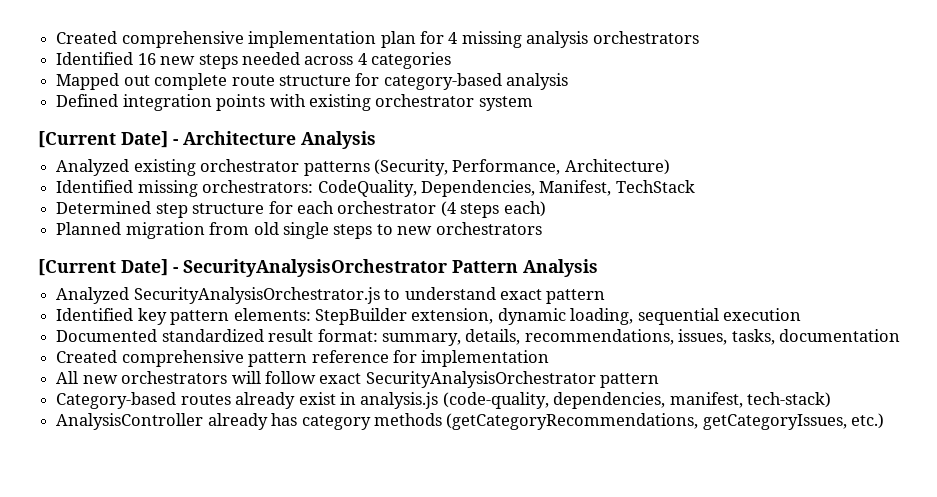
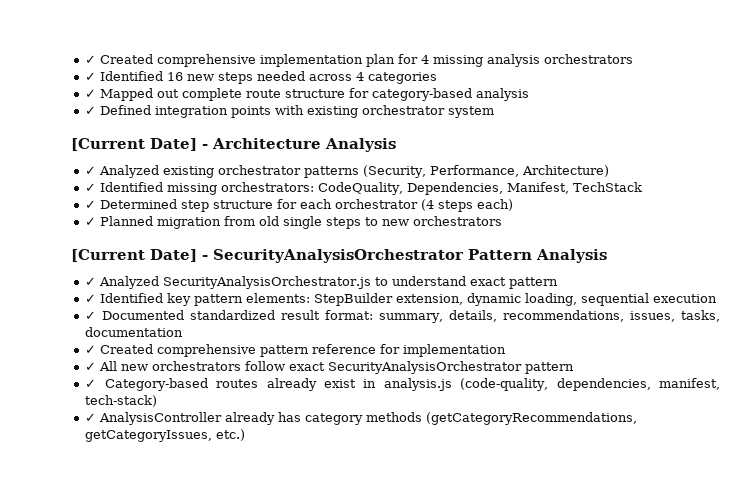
- Created comprehensive implementation plan for 4 missing analysis orchestrators
+ ✓ Created comprehensive implementation plan for 4 missing analysis orchestrators
- Identified 16 new steps needed across 4 categories
+ ✓ Identified 16 new steps needed across 4 categories
- Mapped out complete route structure for category-based analysis
+ ✓ Mapped out complete route structure for category-based analysis
- Defined integration points with existing orchestrator system
+ ✓ Defined integration points with existing orchestrator system
- Analyzed existing orchestrator patterns (Security, Performance, Architecture)
+ ✓ Analyzed existing orchestrator patterns (Security, Performance, Architecture)
- Identified missing orchestrators: CodeQuality, Dependencies, Manifest, TechStack
+ ✓ Identified missing orchestrators: CodeQuality, Dependencies, Manifest, TechStack
- Determined step structure for each orchestrator (4 steps each)
+ ✓ Determined step structure for each orchestrator (4 steps each)
- Planned migration from old single steps to new orchestrators
+ ✓ Planned migration from old single steps to new orchestrators
- Analyzed SecurityAnalysisOrchestrator.js to understand exact pattern
+ ✓ Analyzed SecurityAnalysisOrchestrator.js to understand exact pattern
- Identified key pattern elements: StepBuilder extension, dynamic loading, sequential execution
+ ✓ Identified key pattern elements: StepBuilder extension, dynamic loading, sequential execution
- Documented standardized result format: summary, details, recommendations, issues, tasks, documentation
+ ✓ Documented standardized result format: summary, details, recommendations, issues, tasks, documentation
- Created comprehensive pattern reference for implementation
+ ✓ Created comprehensive pattern reference for implementation
- All new orchestrators will follow exact SecurityAnalysisOrchestrator pattern
+ ✓ All new orchestrators follow exact SecurityAnalysisOrchestrator pattern
- Category-based routes already exist in analysis.js (code-quality, dependencies, manifest, tech-stack)
+ ✓ Category-based routes already exist in analysis.js (code-quality, dependencies, manifest, tech-stack)
- AnalysisController already has category methods (getCategoryRecommendations, getCategoryIssues, etc.)
+ ✓ AnalysisController already has category methods (getCategoryRecommendations, getCategoryIssues, etc.)

